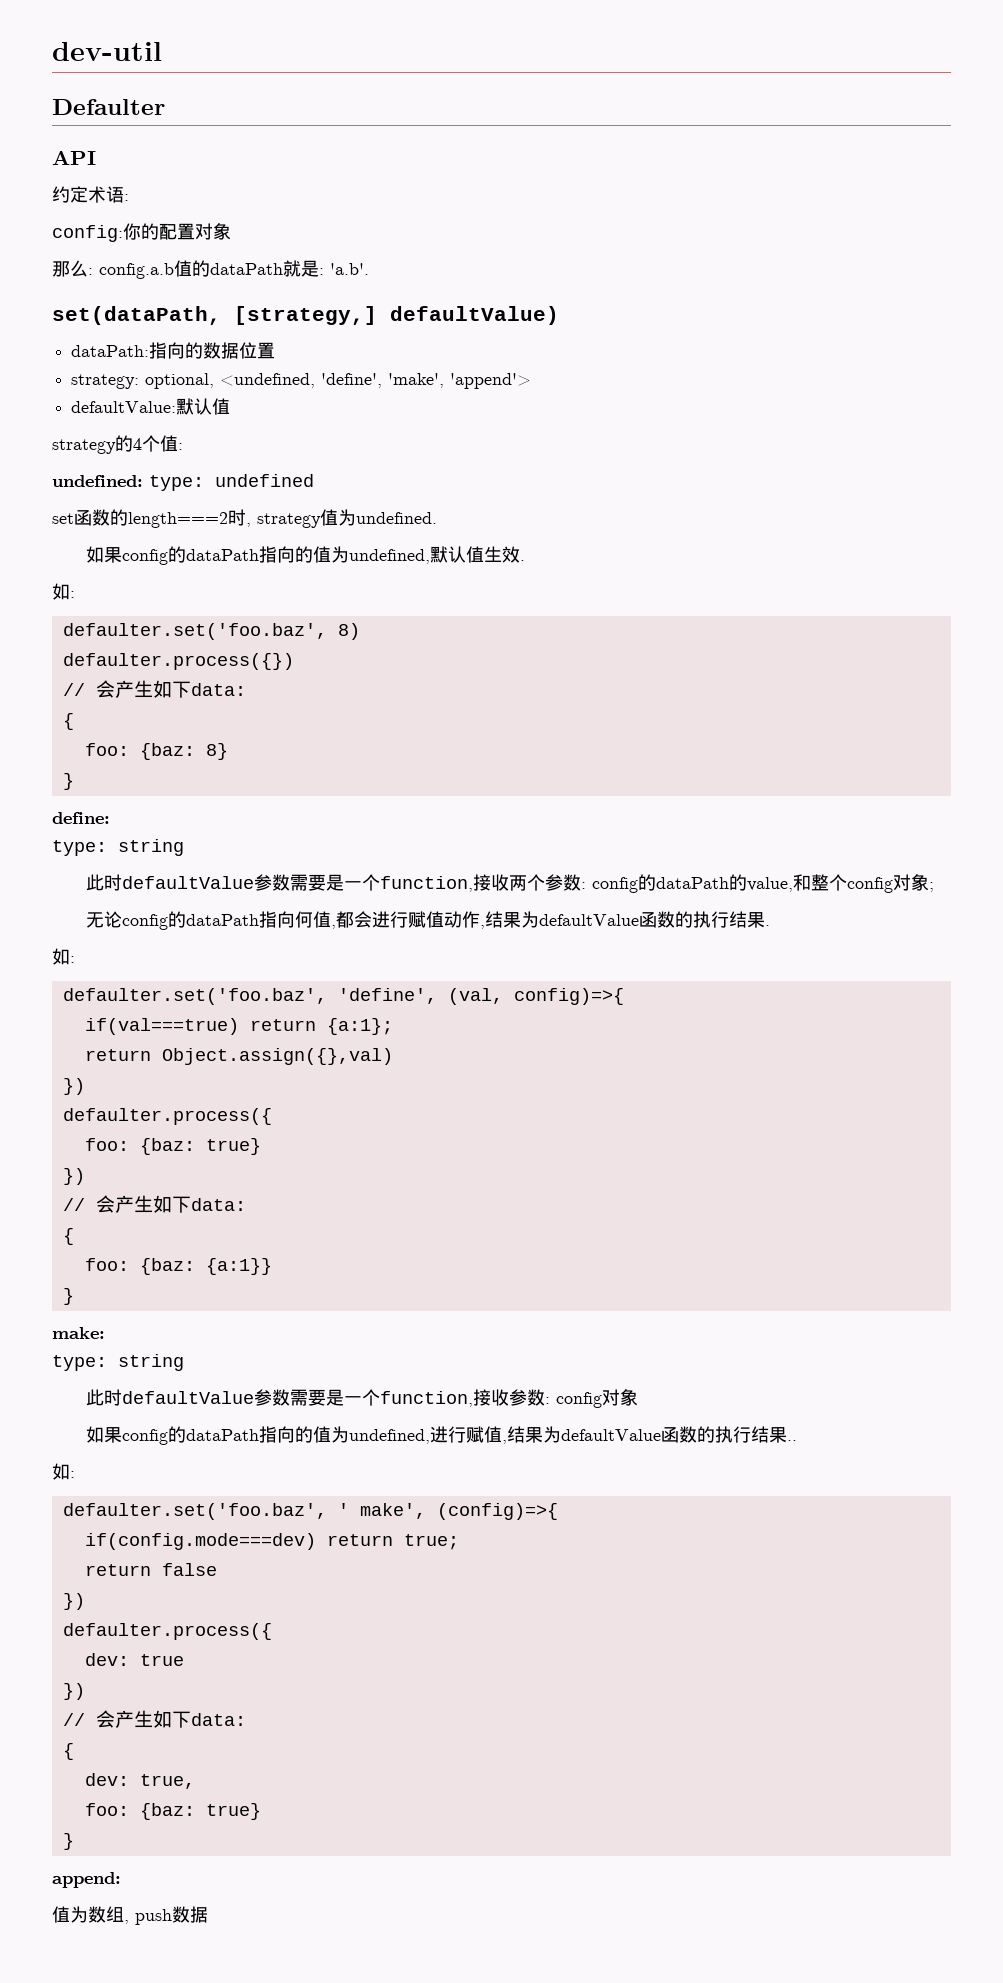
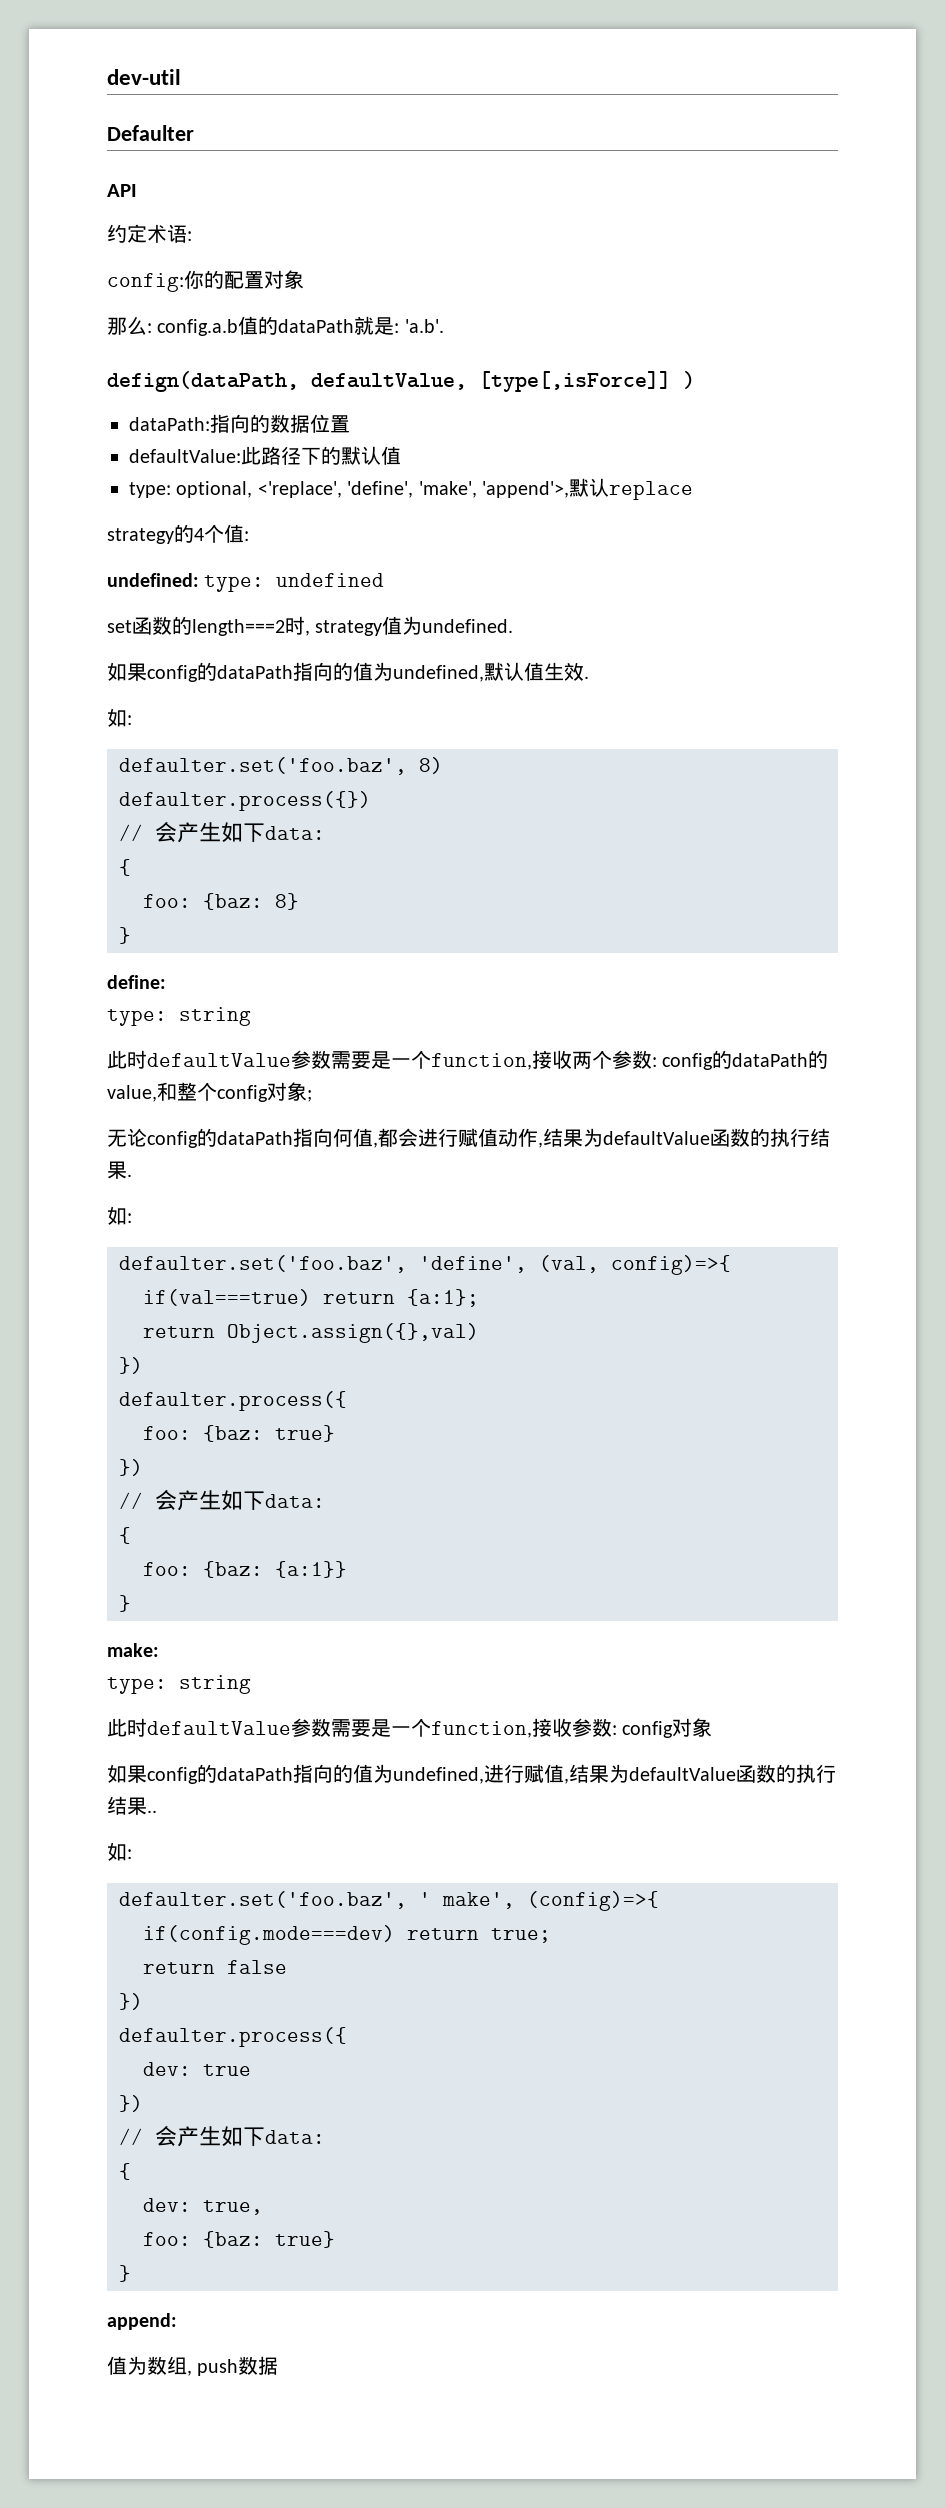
- set(dataPath, [strategy,] defaultValue)
+ defign(dataPath, defaultValue, [type[,isForce]] )
- strategy: optional, <undefined, 'define', 'make', 'append'>
- defaultValue:默认值
+ defaultValue:此路径下的默认值
+ type: optional, <'replace', 'define', 'make', 'append'>,默认replace

